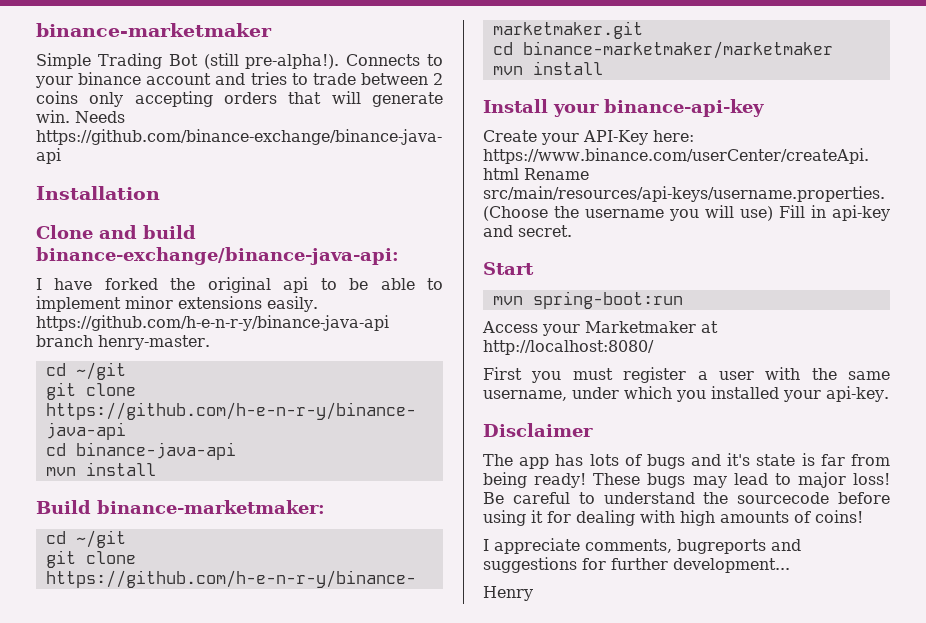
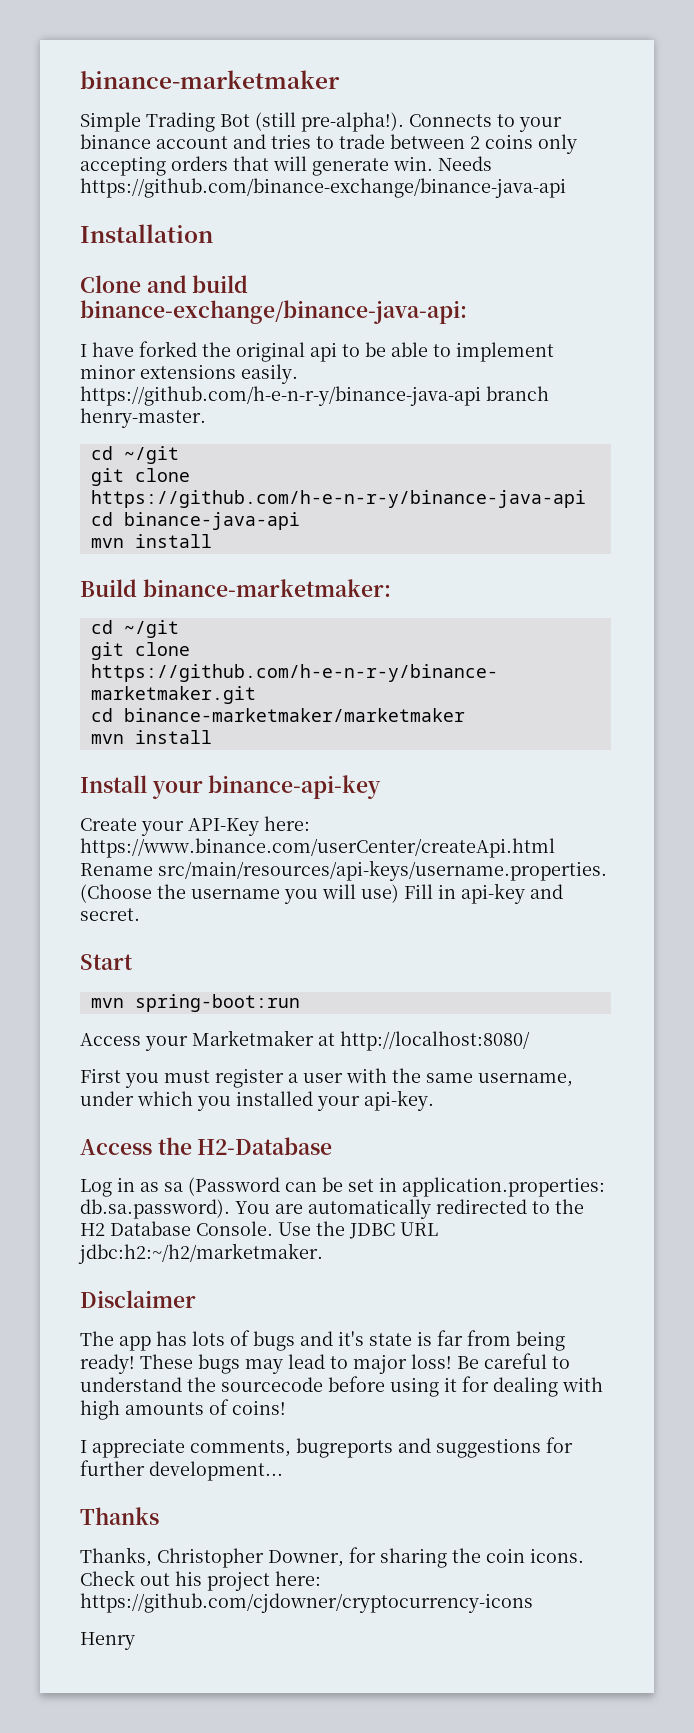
+ Access the H2-Database
+ Log in as sa (Password can be set in application.properties: db.sa.password). You are automatically redirected to the H2 Database Console. Use the JDBC URL jdbc:h2:~/h2/marketmaker.
+ Thanks
+ Thanks, Christopher Downer, for sharing the coin icons. Check out his project here: https://github.com/cjdowner/cryptocurrency-icons

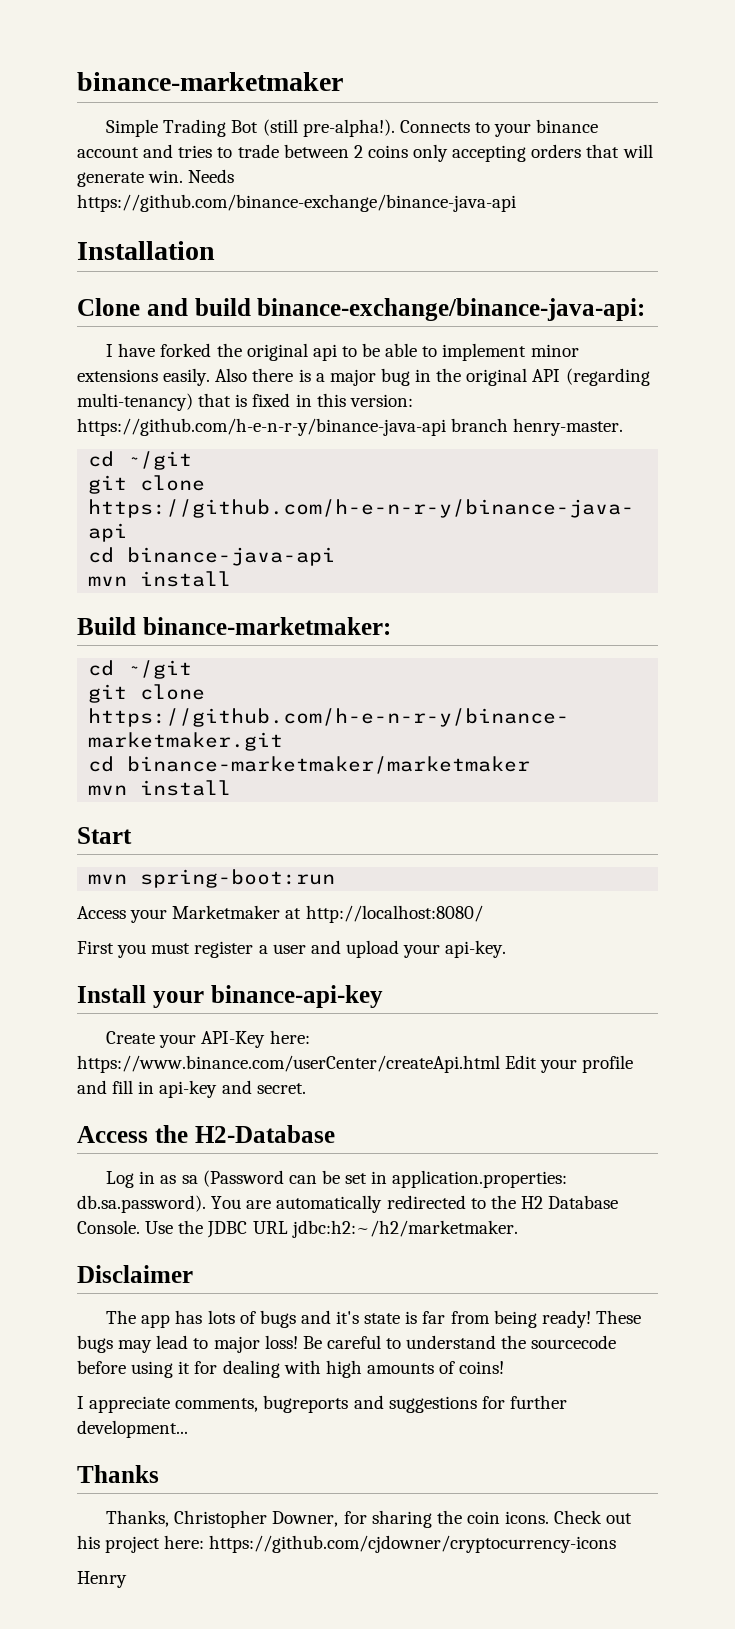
- I have forked the original api to be able to implement minor extensions easily. https://github.com/h-e-n-r-y/binance-java-api branch henry-master.
+ I have forked the original api to be able to implement minor extensions easily. Also there is a major bug in the original API (regarding multi-tenancy) that is fixed in this version: https://github.com/h-e-n-r-y/binance-java-api branch henry-master.
- Install your binance-api-key
- Create your API-Key here: https://www.binance.com/userCenter/createApi.html Rename src/main/resources/api-keys/username.properties. (Choose the username you will use) Fill in api-key and secret.
- First you must register a user with the same username, under which you installed your api-key.
+ First you must register a user and upload your api-key.
+ Install your binance-api-key
+ Create your API-Key here: https://www.binance.com/userCenter/createApi.html Edit your profile and fill in api-key and secret.

